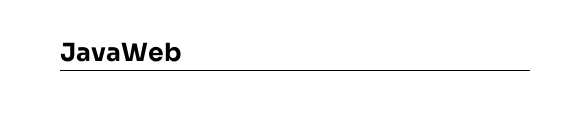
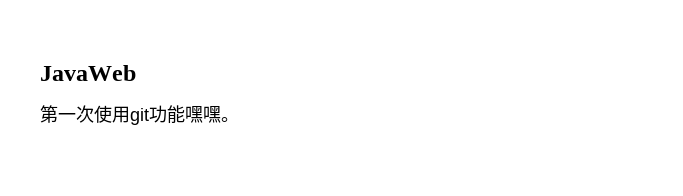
+ 第一次使用git功能嘿嘿。

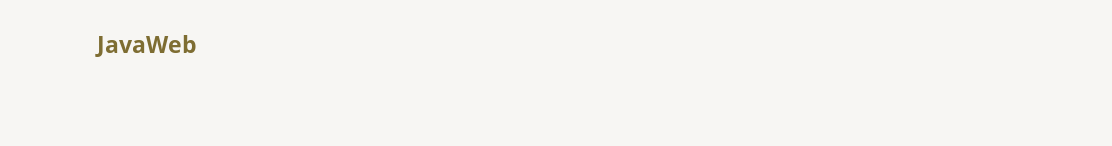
- 第一次使用git功能嘿嘿。

